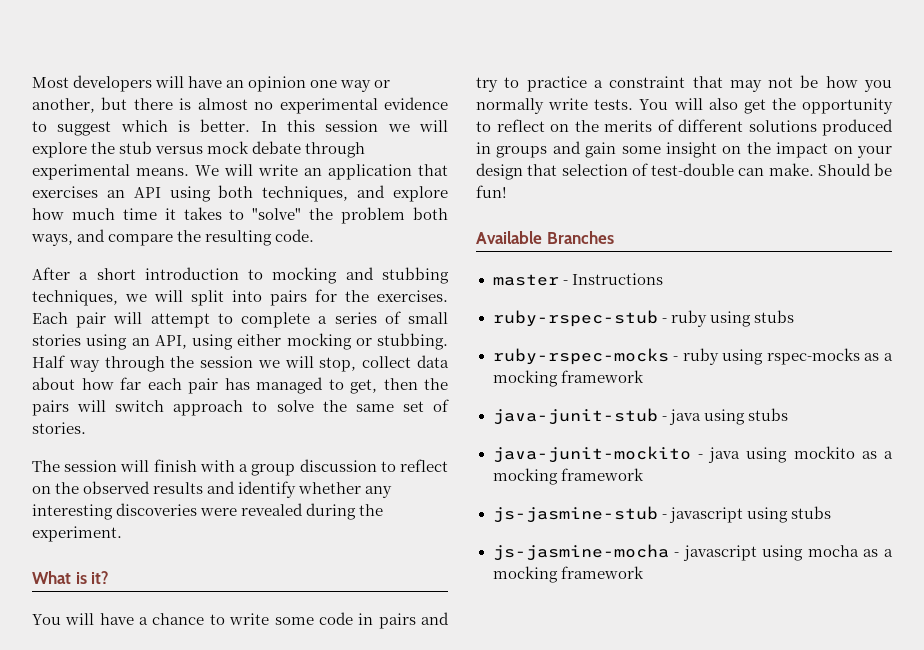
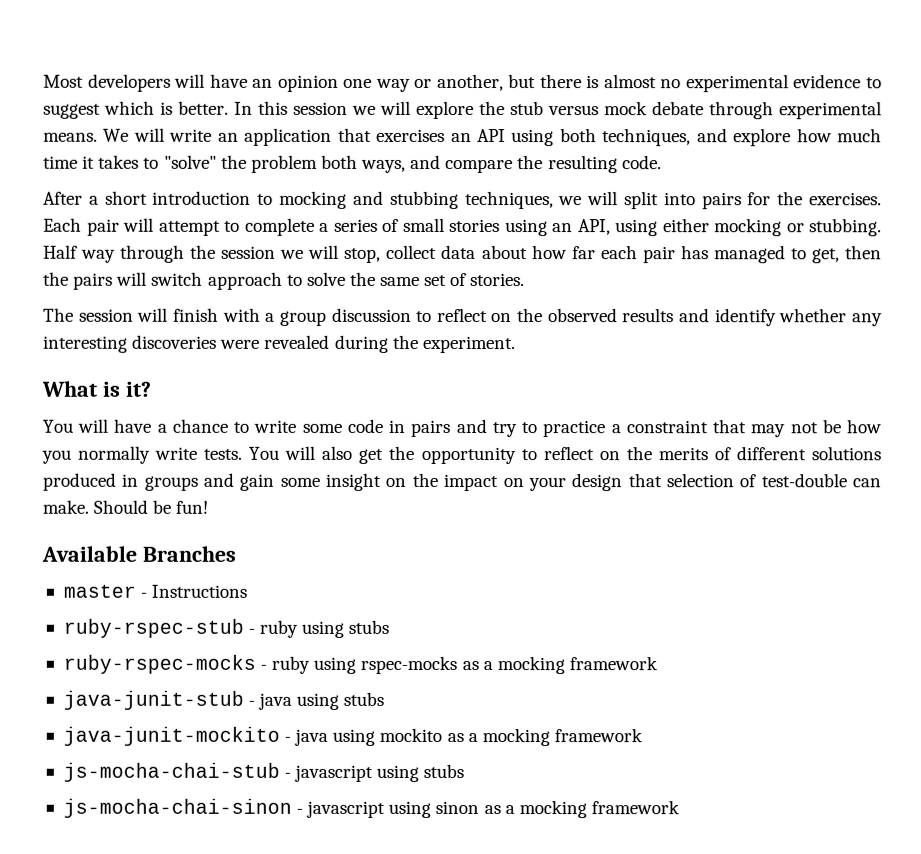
- js-jasmine-stub - javascript using stubs
+ js-mocha-chai-stub - javascript using stubs
- js-jasmine-mocha - javascript using mocha as a mocking framework
+ js-mocha-chai-sinon - javascript using sinon as a mocking framework

